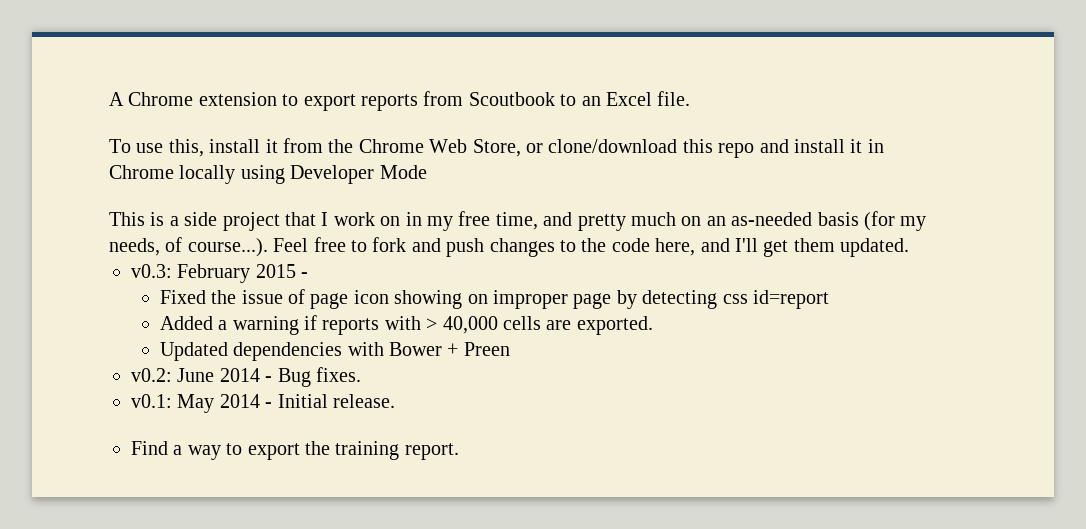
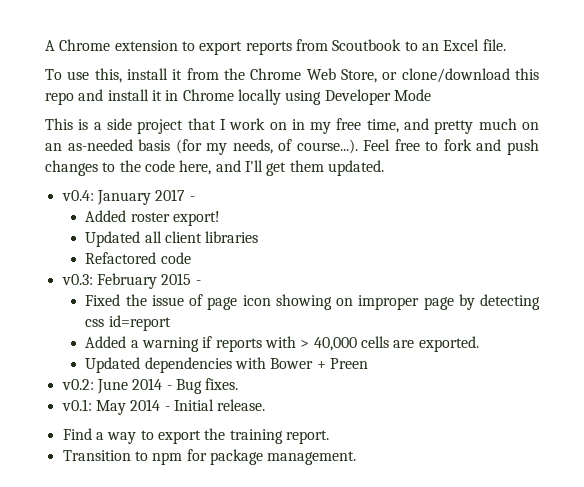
+ v0.4: January 2017 -
+ Added roster export!
+ Updated all client libraries
+ Refactored code
+ Transition to npm for package management.

